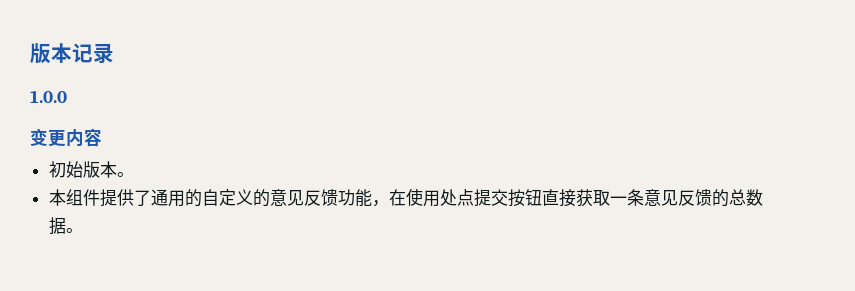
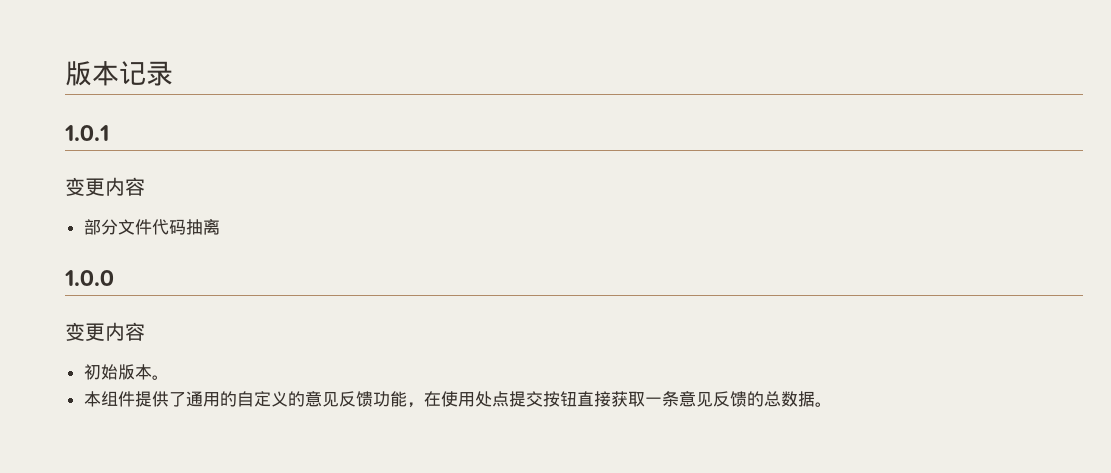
+ 1.0.1
+ 变更内容
+ 部分文件代码抽离

